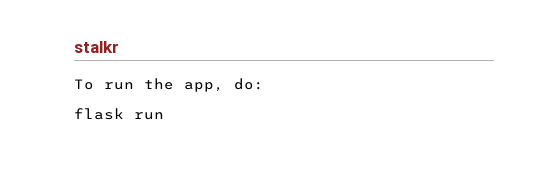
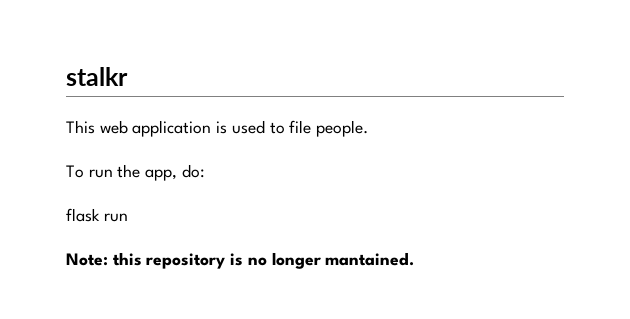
+ This web application is used to file people.
+ Note: this repository is no longer mantained.

